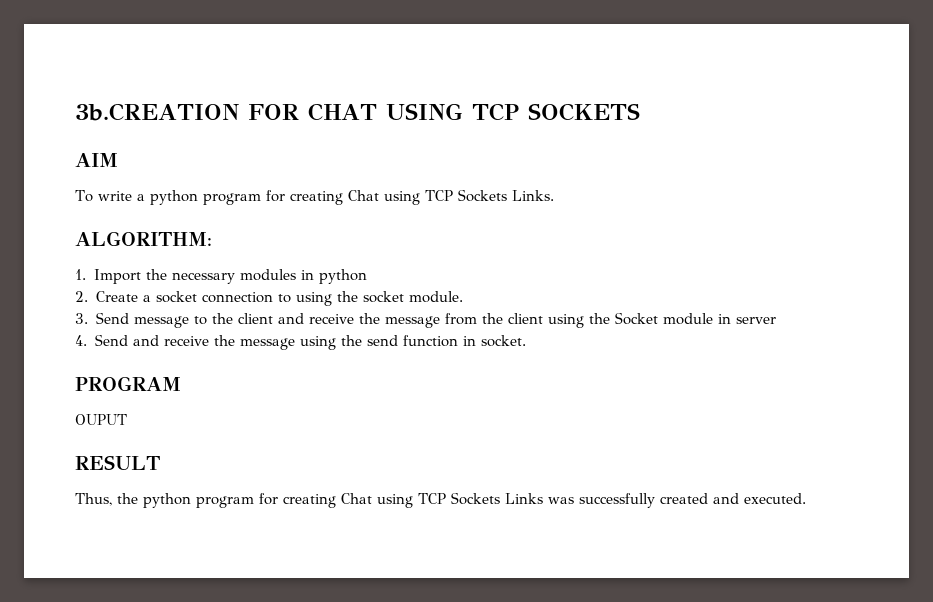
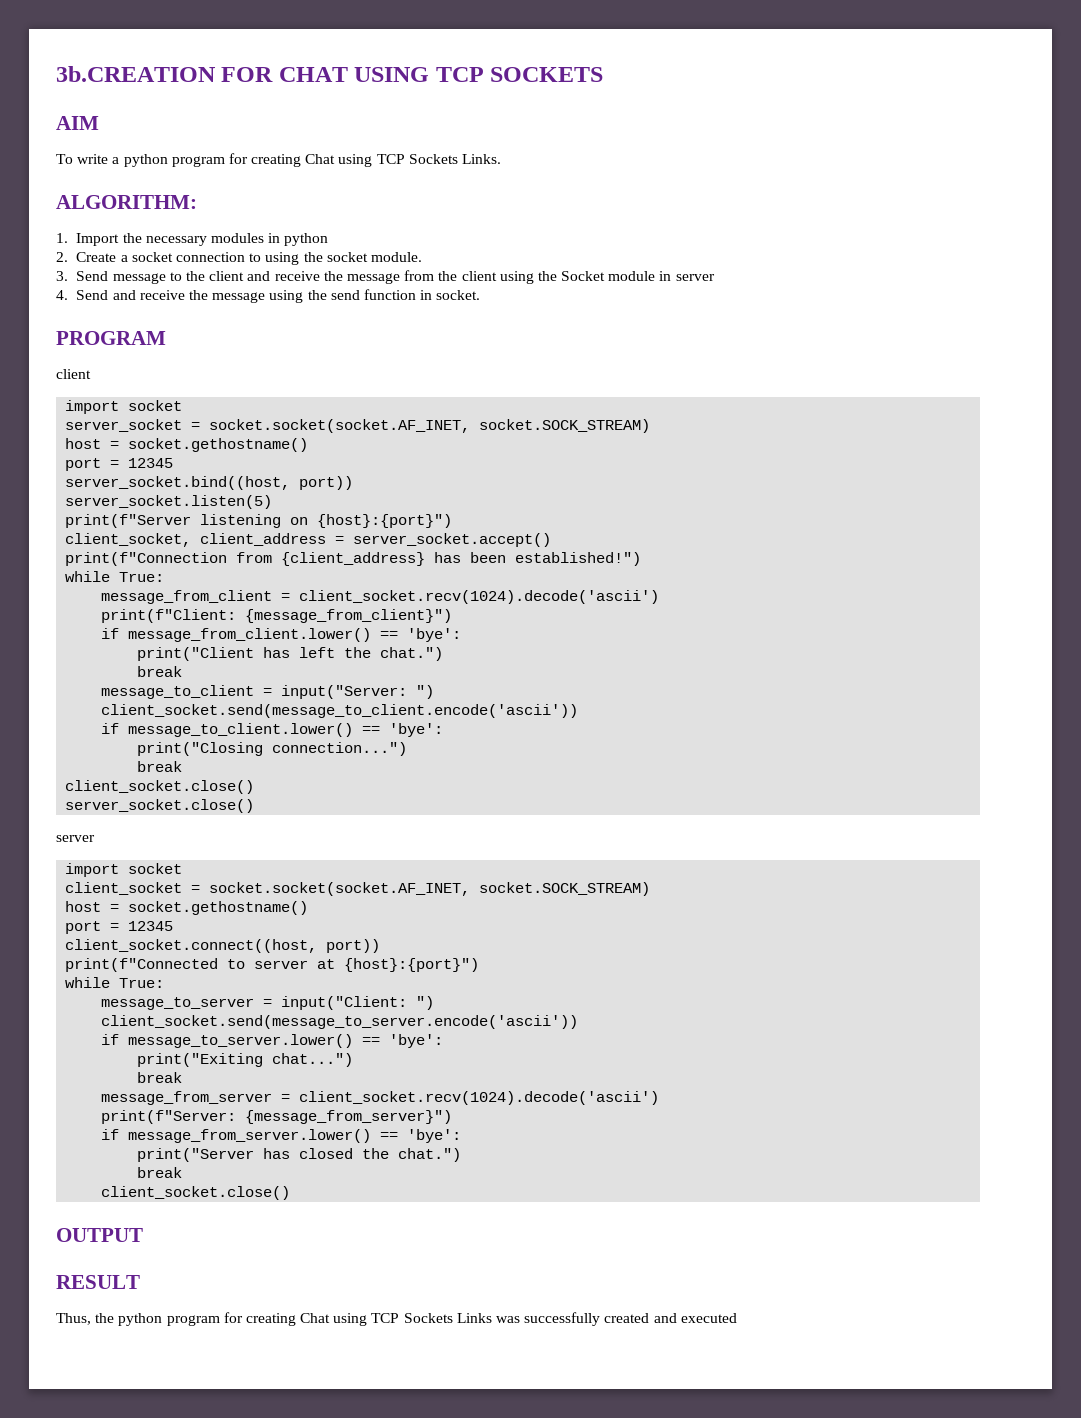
  PROGRAM
- OUPUT
+ client
+ import socket
+ server_socket = socket.socket(socket.AF_INET, socket.SOCK_STREAM)
+ host = socket.gethostname()
+ port = 12345
+ server_socket.bind((host, port))
+ server_socket.listen(5)
+ print(f"Server listening on {host}:{port}")
+ client_socket, client_address = server_socket.accept()
+ print(f"Connection from {client_address} has been established!")
+ while True:
+ message_from_client = client_socket.recv(1024).decode('ascii')
+ print(f"Client: {message_from_client}")
+ if message_from_client.lower() == 'bye':
+ print("Client has left the chat.")
+ break
+ message_to_client = input("Server: ")
+ client_socket.send(message_to_client.encode('ascii'))
+ if message_to_client.lower() == 'bye':
+ print("Closing connection...")
+ break
+ client_socket.close()
+ server_socket.close()
+ server
+ import socket
+ client_socket = socket.socket(socket.AF_INET, socket.SOCK_STREAM)
+ host = socket.gethostname()
+ port = 12345
+ client_socket.connect((host, port))
+ print(f"Connected to server at {host}:{port}")
+ while True:
+ message_to_server = input("Client: ")
+ client_socket.send(message_to_server.encode('ascii'))
+ if message_to_server.lower() == 'bye':
+ print("Exiting chat...")
+ break
+ message_from_server = client_socket.recv(1024).decode('ascii')
+ print(f"Server: {message_from_server}")
+ if message_from_server.lower() == 'bye':
+ print("Server has closed the chat.")
+ break
+ client_socket.close()
+ OUTPUT
- Thus, the python program for creating Chat using TCP Sockets Links was successfully created and executed.
+ Thus, the python program for creating Chat using TCP Sockets Links was successfully created and executed

